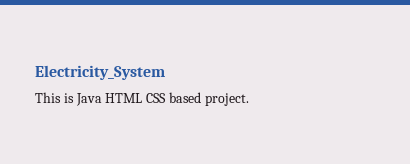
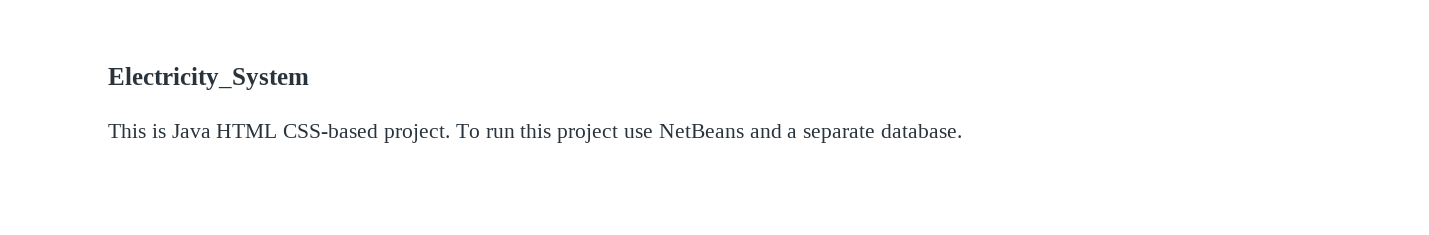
- This is Java HTML CSS based project.
+ This is Java HTML CSS-based project. To run this project use NetBeans and a separate database.

